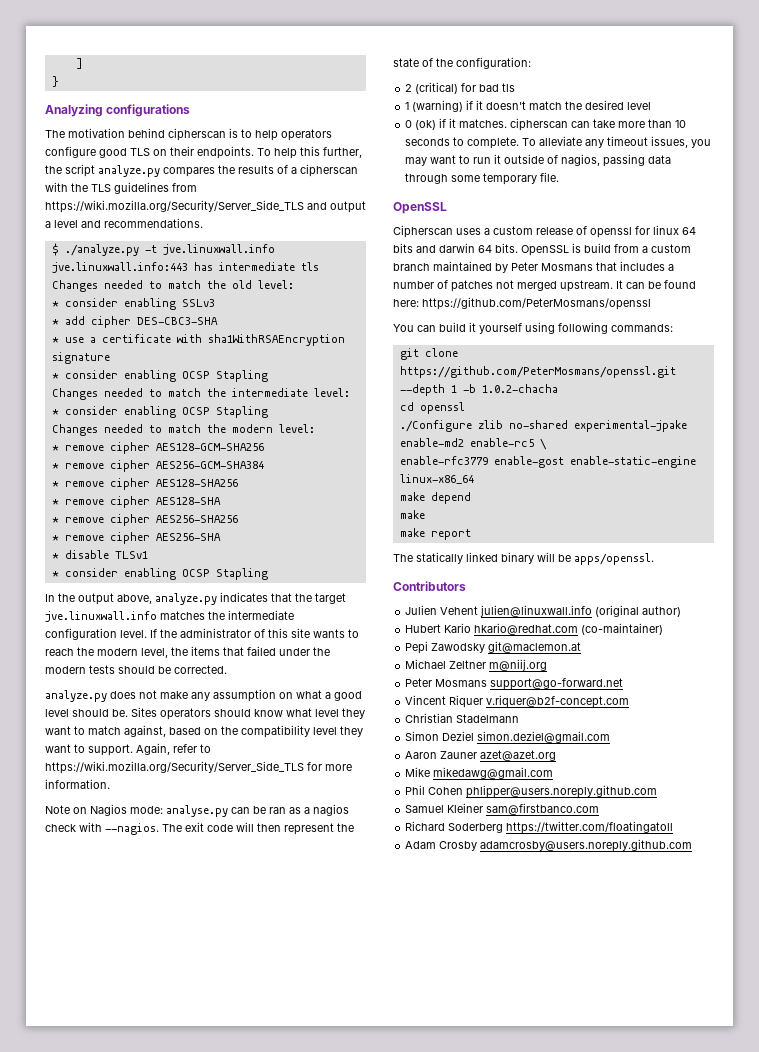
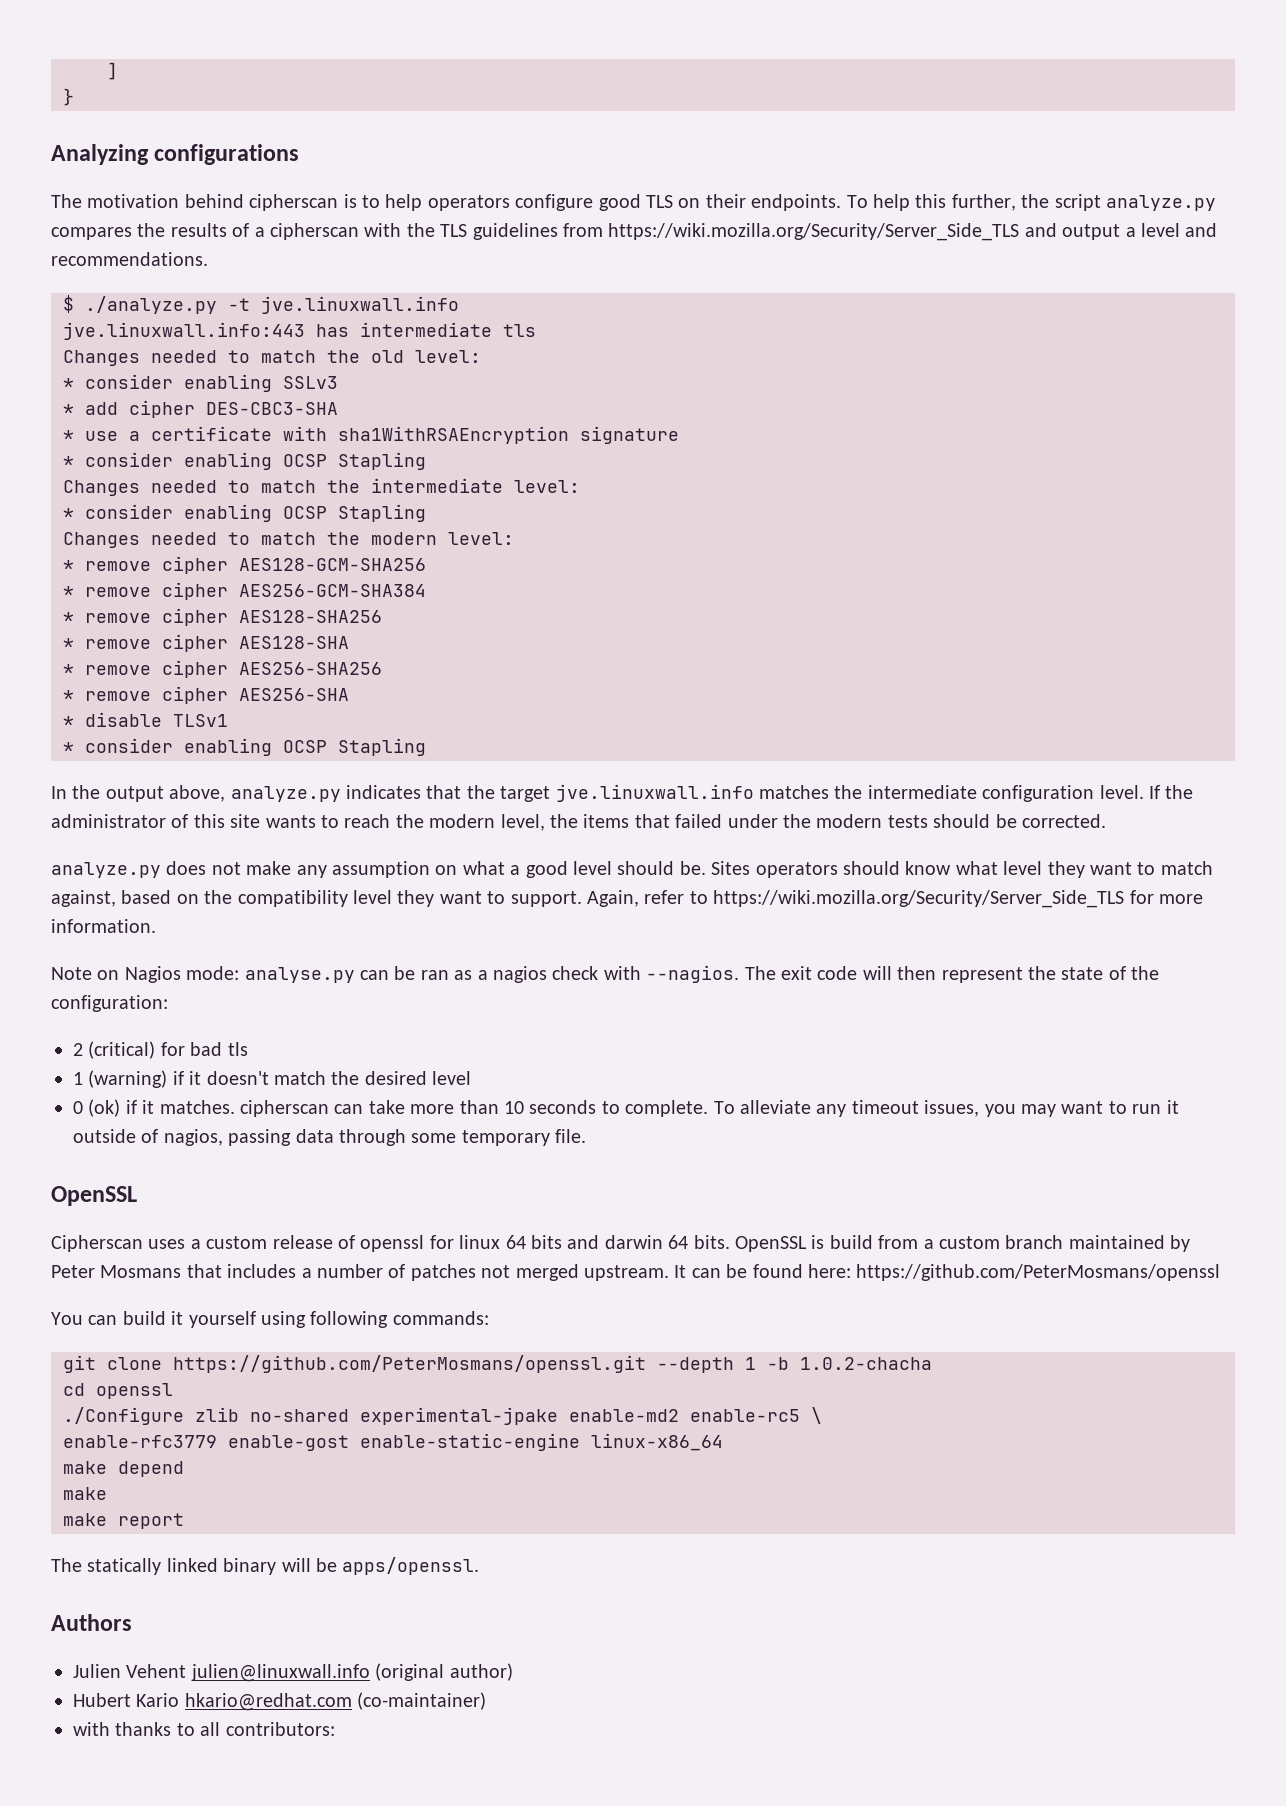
- Contributors
+ Authors
- Pepi Zawodsky git@maclemon.at
- Michael Zeltner m@niij.org
- Peter Mosmans support@go-forward.net
- Vincent Riquer v.riquer@b2f-concept.com
- Christian Stadelmann
- Simon Deziel simon.deziel@gmail.com
- Aaron Zauner azet@azet.org
- Mike mikedawg@gmail.com
- Phil Cohen phlipper@users.noreply.github.com
- Samuel Kleiner sam@firstbanco.com
- Richard Soderberg https://twitter.com/floatingatoll
- Adam Crosby adamcrosby@users.noreply.github.com
+ with thanks to all contributors:

